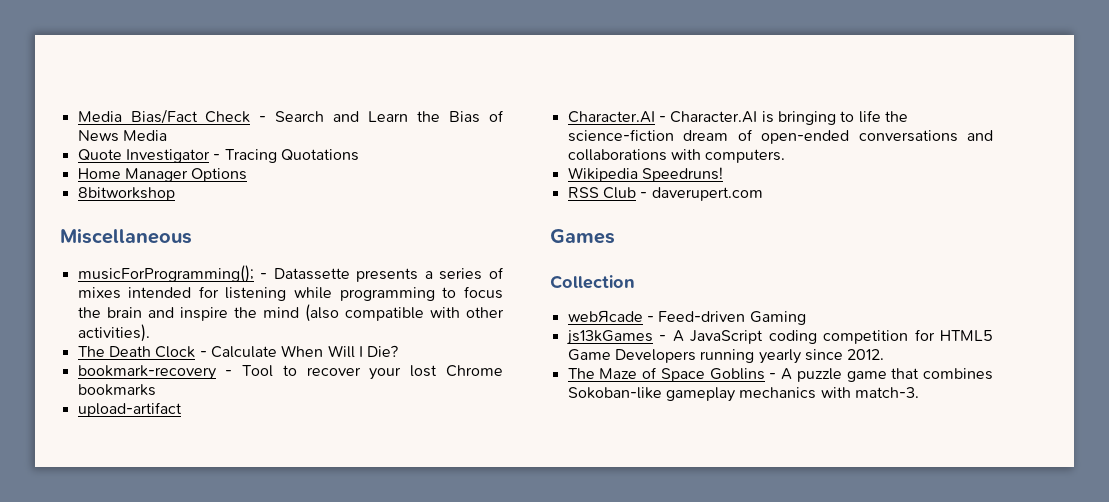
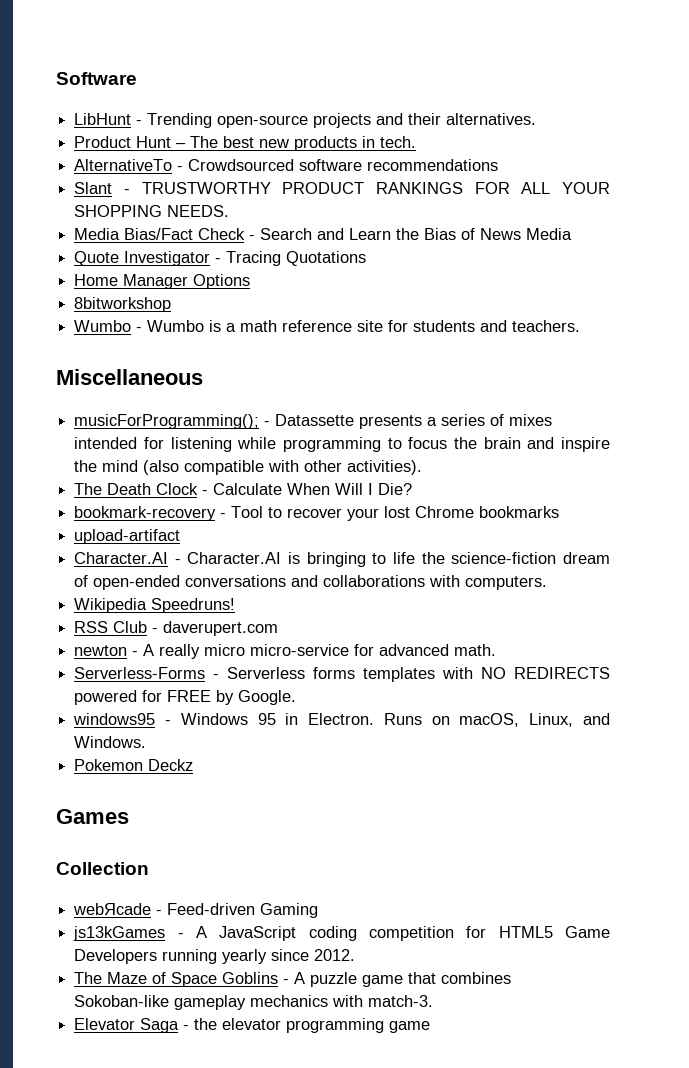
+ Software
+ LibHunt - Trending open-source projects and their alternatives.
+ Product Hunt – The best new products in tech.
+ AlternativeTo - Crowdsourced software recommendations
+ Slant - TRUSTWORTHY PRODUCT RANKINGS FOR ALL YOUR SHOPPING NEEDS.
+ Wumbo - Wumbo is a math reference site for students and teachers.
+ newton - A really micro micro-service for advanced math.
+ Serverless-Forms - Serverless forms templates with NO REDIRECTS powered for FREE by Google.
+ windows95 - Windows 95 in Electron. Runs on macOS, Linux, and Windows.
+ Pokemon Deckz
+ Elevator Saga - the elevator programming game

